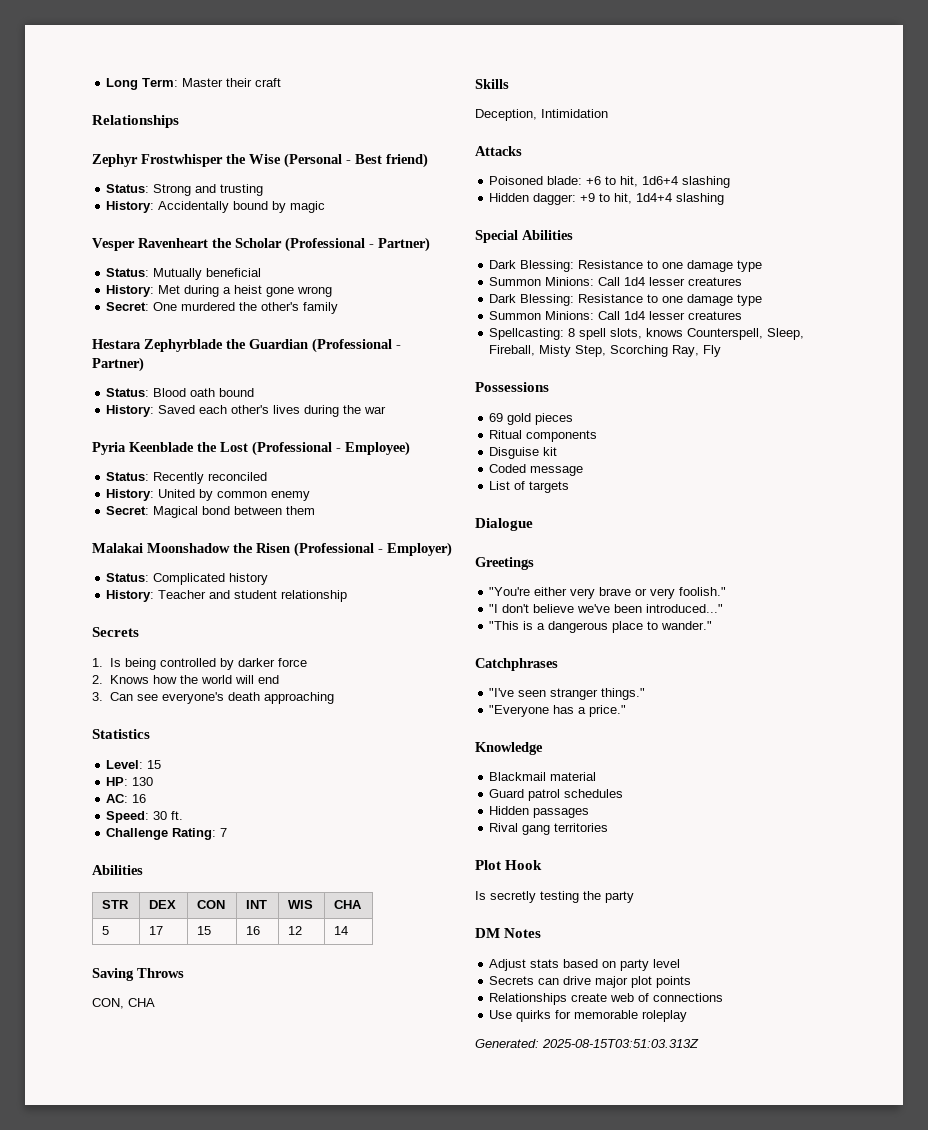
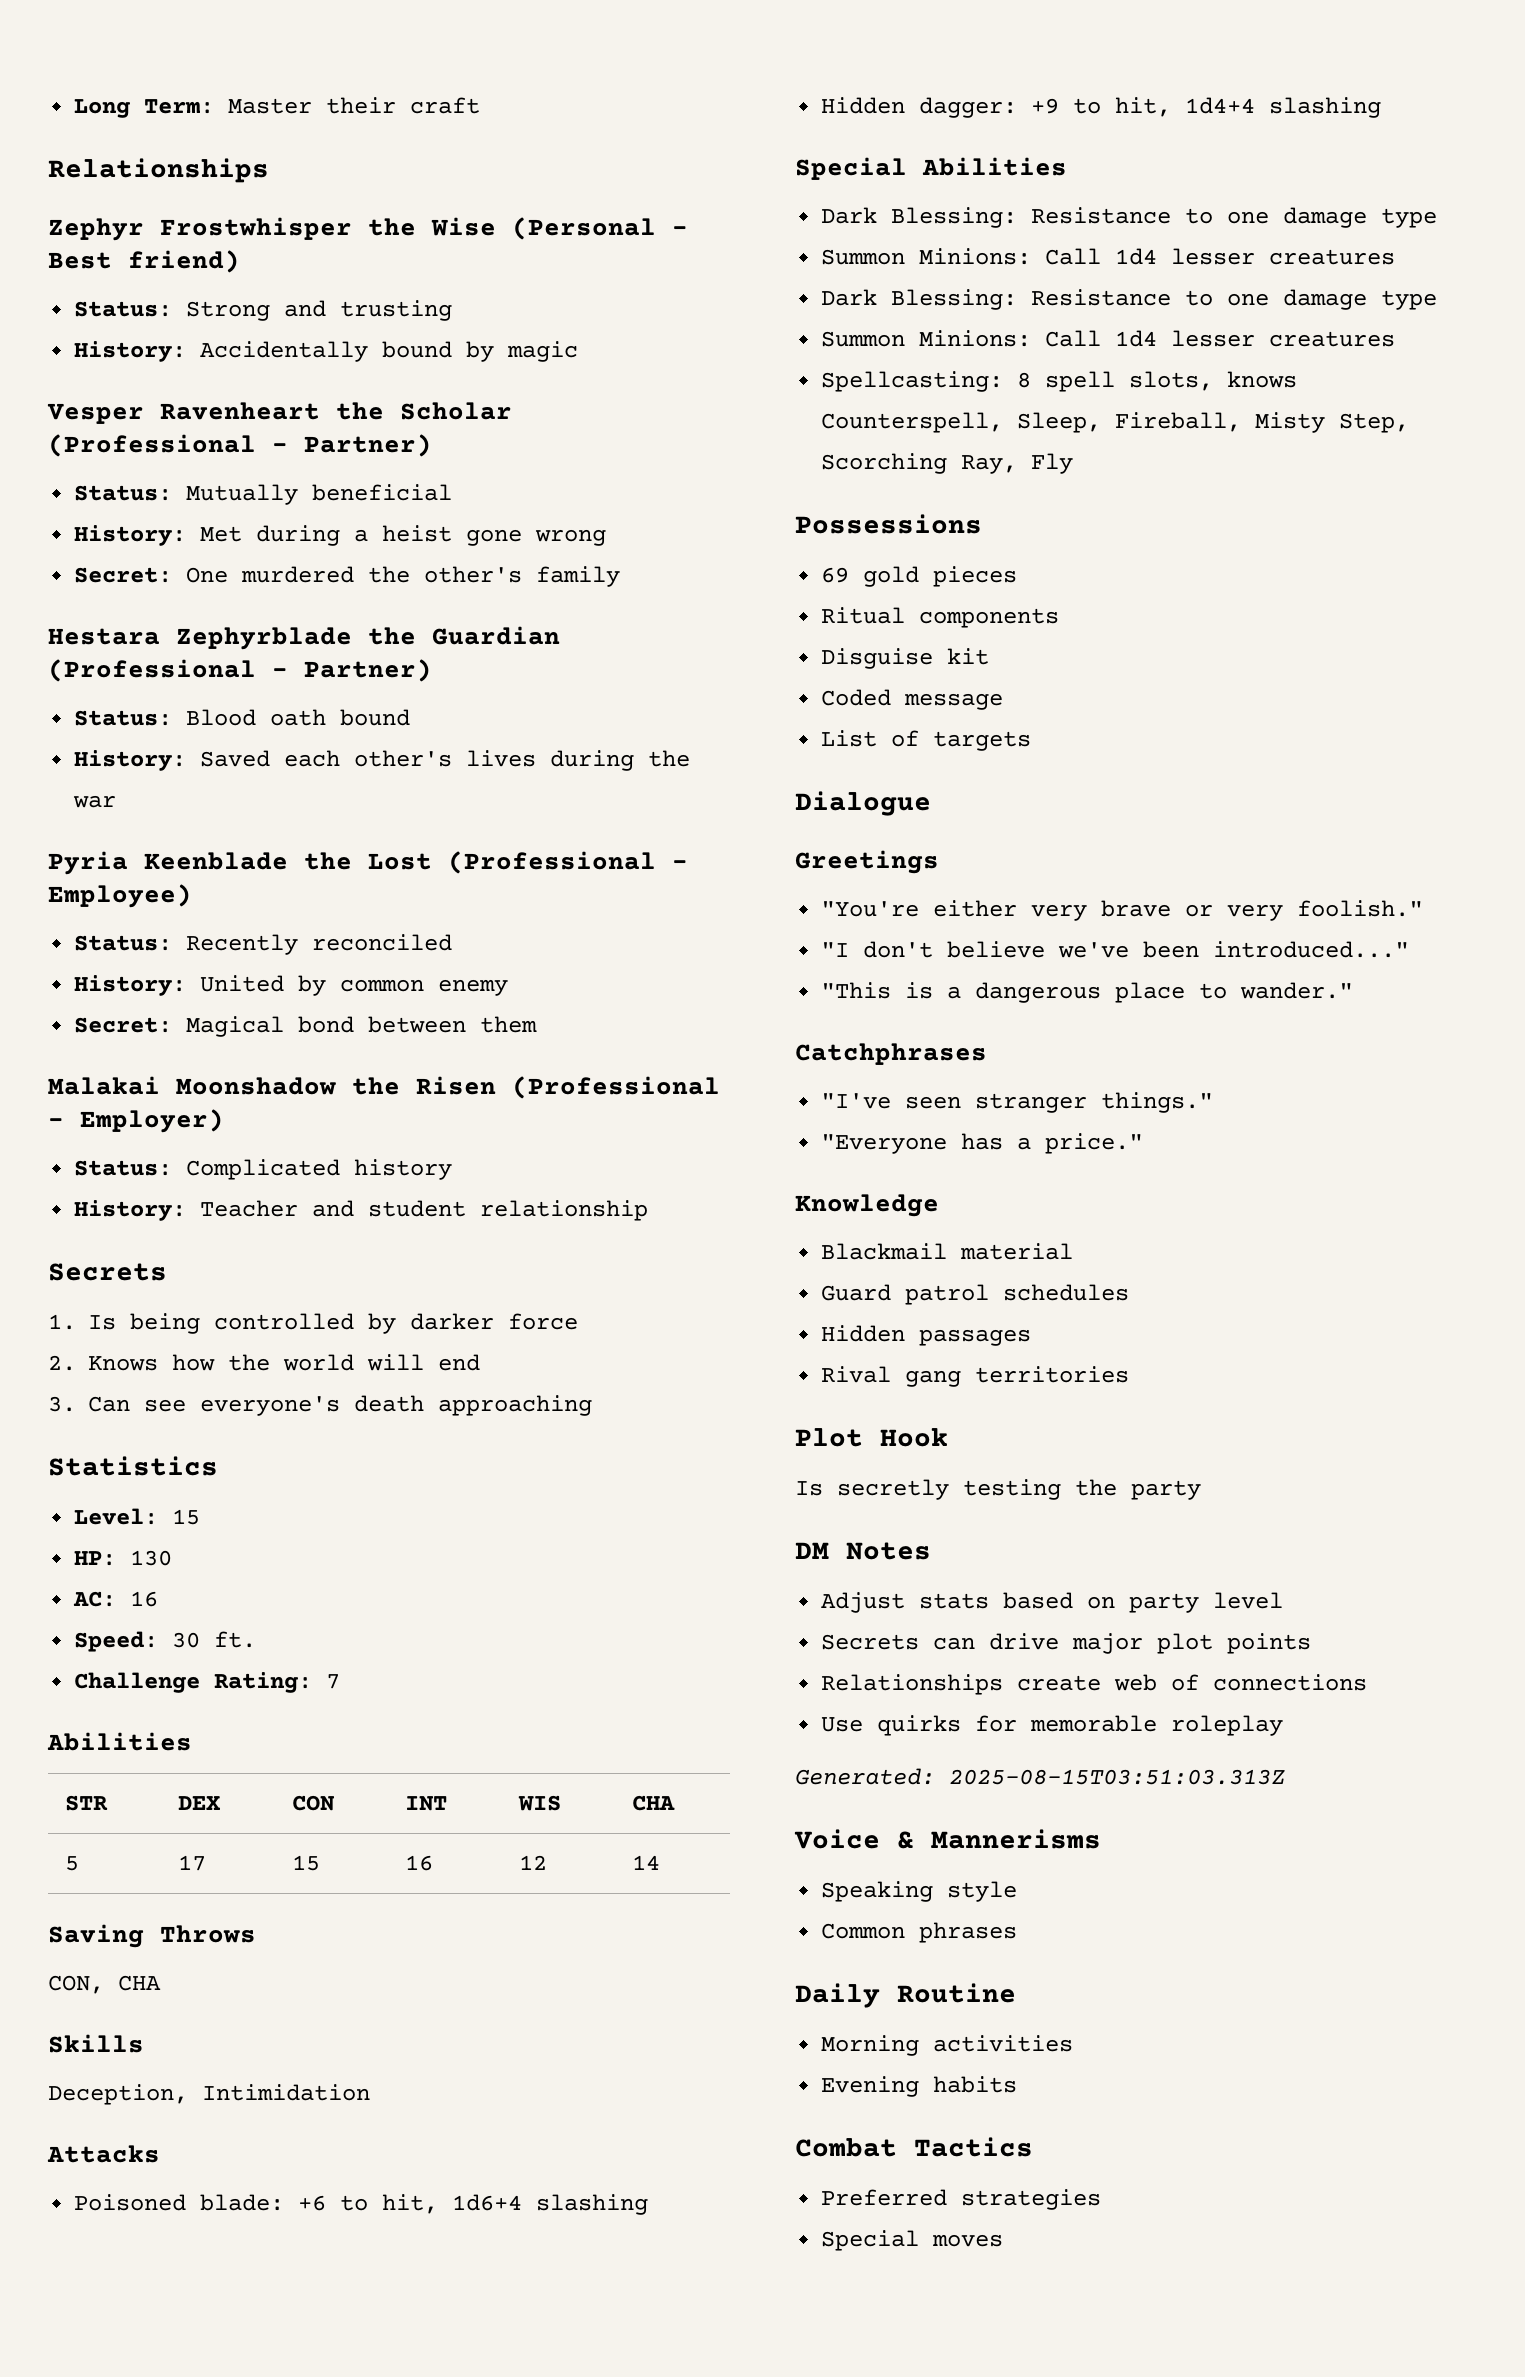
+ Voice & Mannerisms
+ Speaking style
+ Common phrases
+ Daily Routine
+ Morning activities
+ Evening habits
+ Combat Tactics
+ Preferred strategies
+ Special moves

